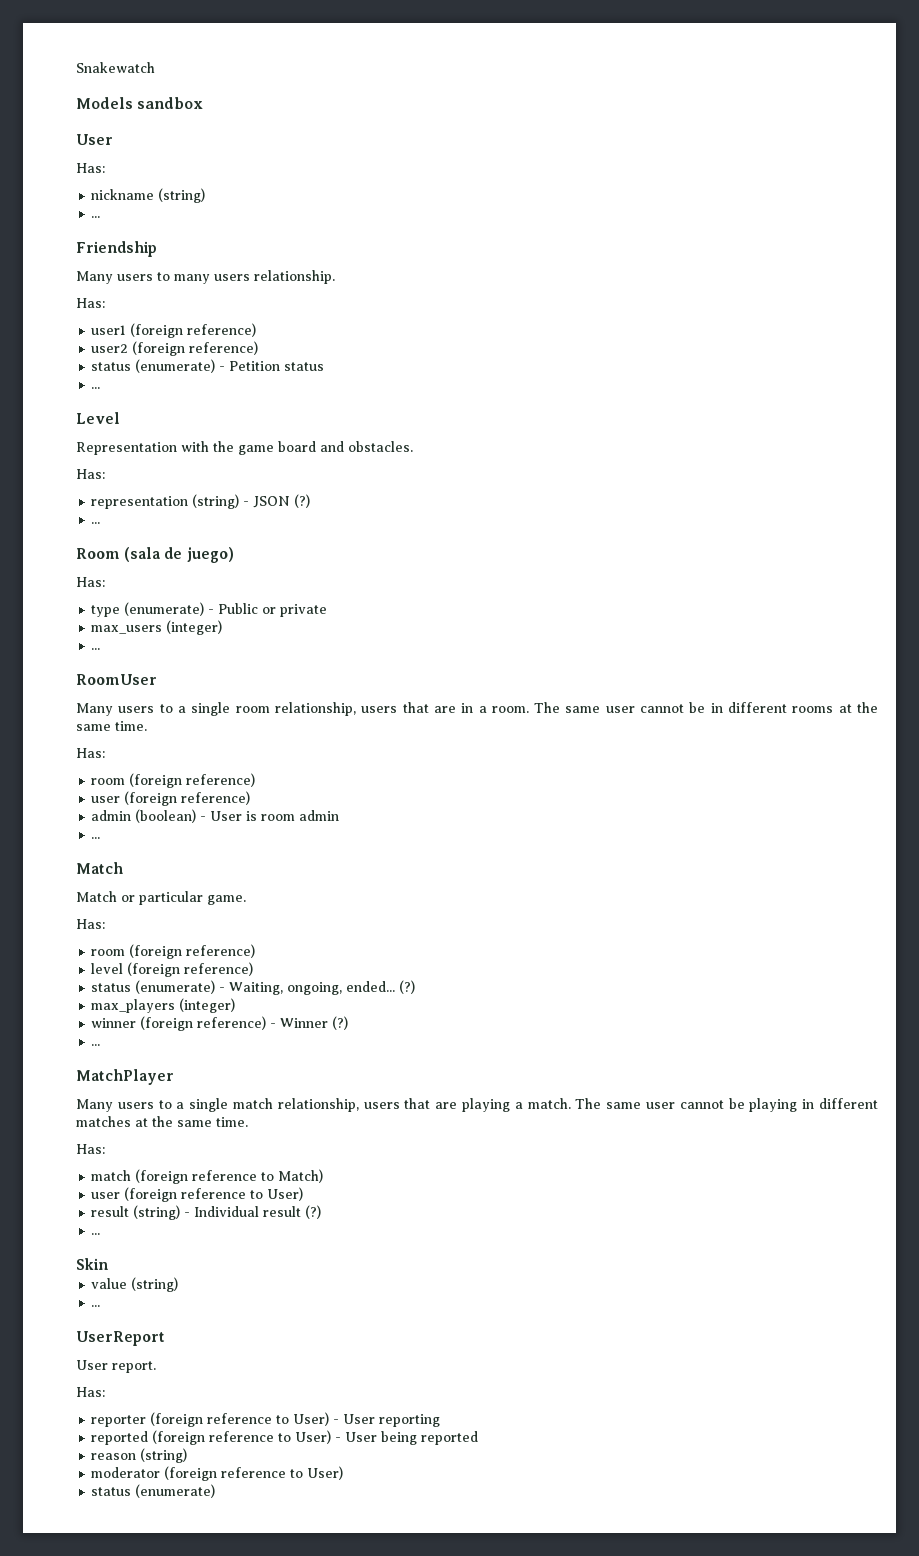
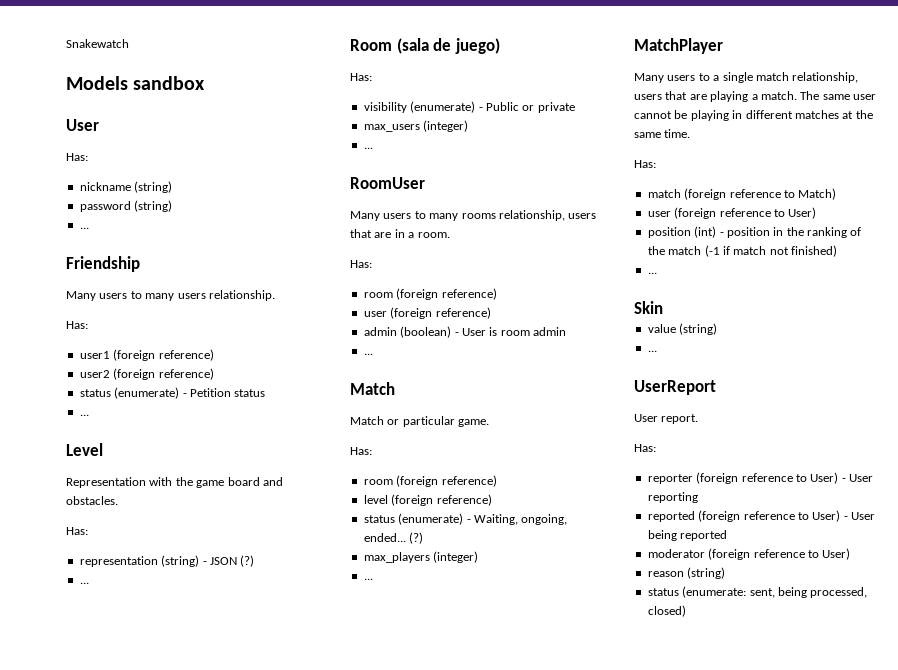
+ password (string)
- type (enumerate) - Public or private
+ visibility (enumerate) - Public or private
- Many users to a single room relationship, users that are in a room. The same user cannot be in different rooms at the same time.
+ Many users to many rooms relationship, users that are in a room.
- winner (foreign reference) - Winner (?)
- result (string) - Individual result (?)
+ position (int) - position in the ranking of the match (-1 if match not finished)
- reason (string)
  moderator (foreign reference to User)
- status (enumerate)
+ reason (string)
+ status (enumerate: sent, being processed, closed)

